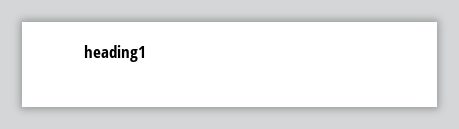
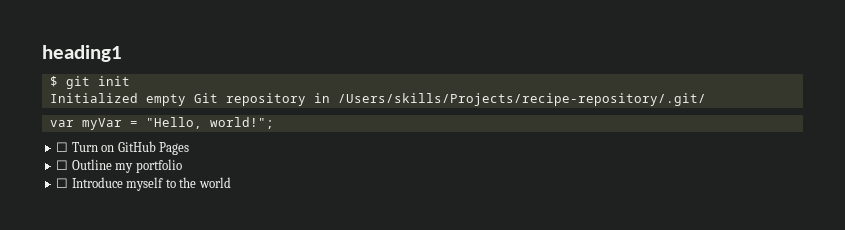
+ $ git init
+ Initialized empty Git repository in /Users/skills/Projects/recipe-repository/.git/
+ var myVar = "Hello, world!";
+ ☐ Turn on GitHub Pages
+ ☐ Outline my portfolio
+ ☐ Introduce myself to the world

